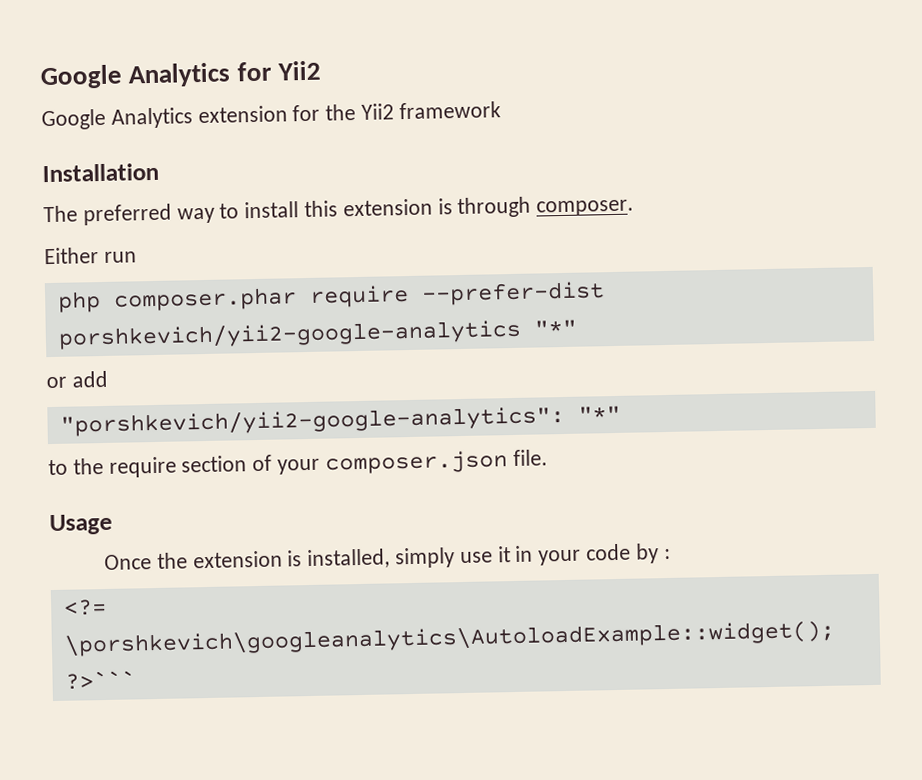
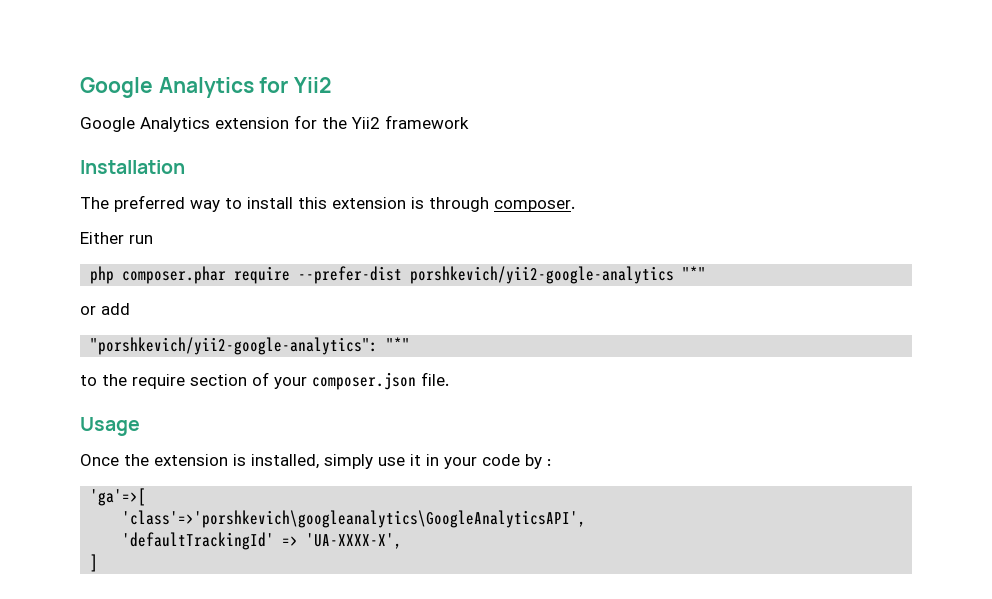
- <?= \porshkevich\googleanalytics\AutoloadExample::widget(); ?>```
+ 'ga'=>[
+ 'class'=>'porshkevich\googleanalytics\GoogleAnalyticsAPI',
+ 'defaultTrackingId' => 'UA-XXXX-X',
+ ]

